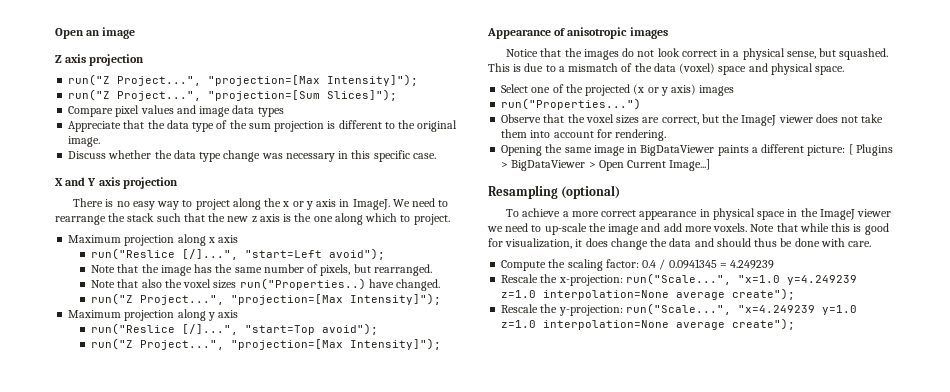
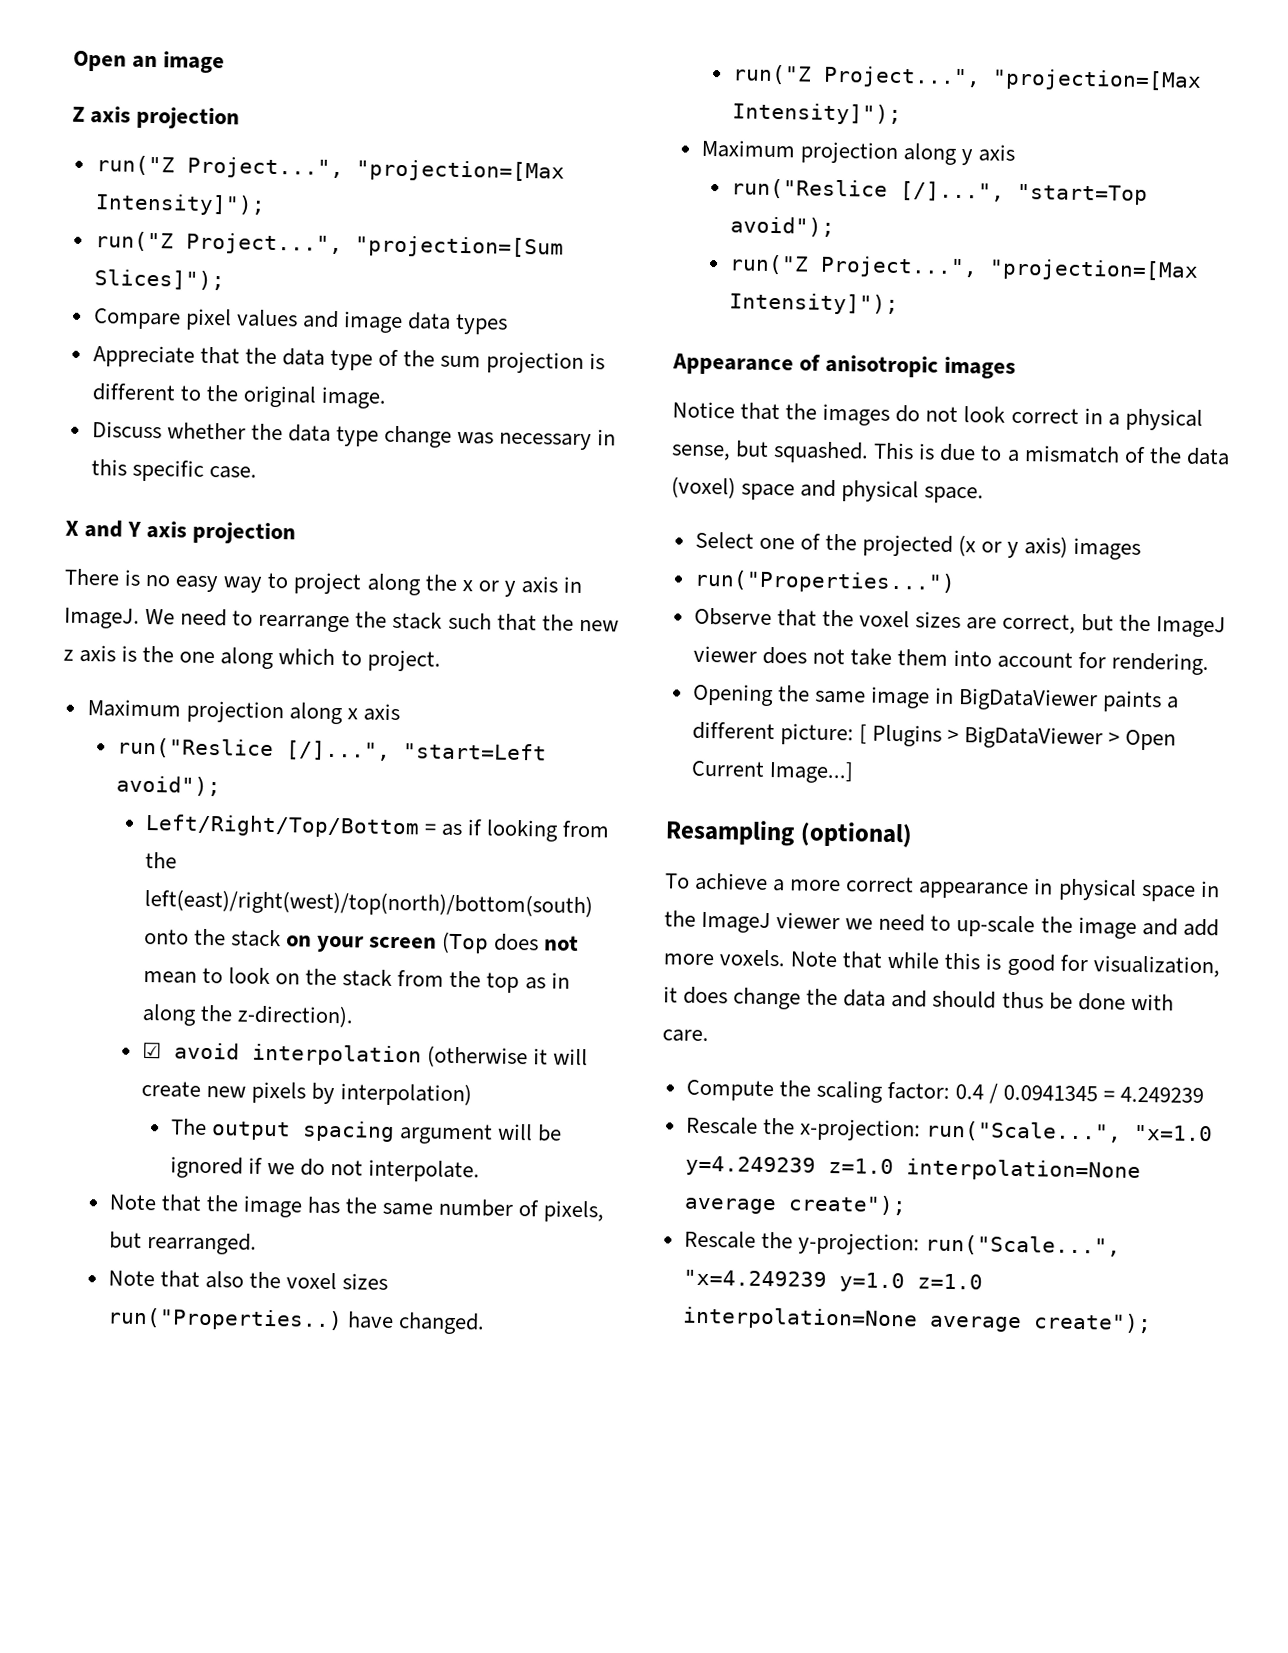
+ Left/Right/Top/Bottom = as if looking from the left(east)/right(west)/top(north)/bottom(south) onto the stack on your screen (Top does not mean to look on the stack from the top as in along the z-direction).
+ ☑ avoid interpolation (otherwise it will create new pixels by interpolation)
+ The output spacing argument will be ignored if we do not interpolate.

